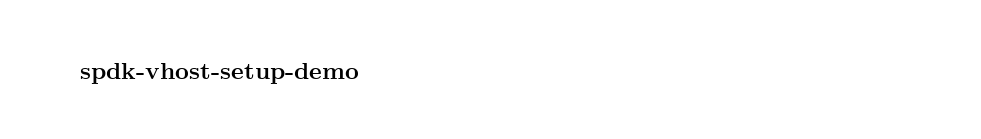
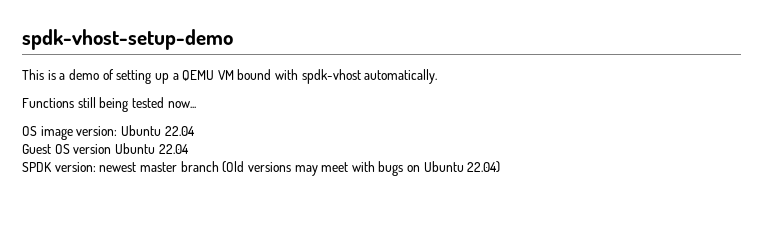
+ This is a demo of setting up a QEMU VM bound with spdk-vhost automatically.
+ Functions still being tested now...
+ OS image version: Ubuntu 22.04
+ Guest OS version Ubuntu 22.04
+ SPDK version: newest master branch (Old versions may meet with bugs on Ubuntu 22.04)

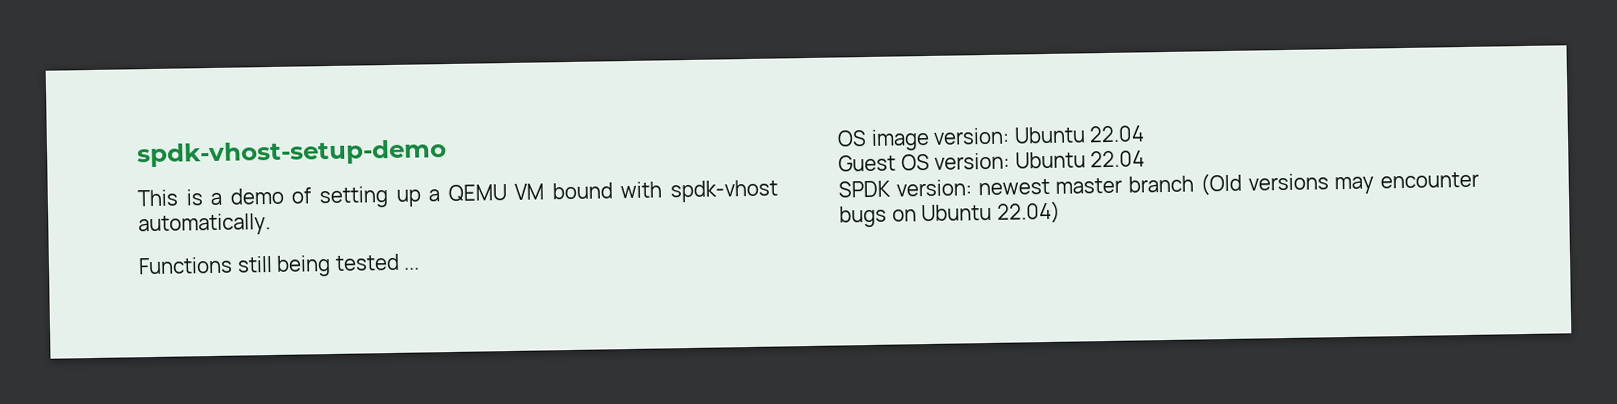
- Functions still being tested now...
+ Functions still being tested ...
- Guest OS version Ubuntu 22.04
+ Guest OS version: Ubuntu 22.04
- SPDK version: newest master branch (Old versions may meet with bugs on Ubuntu 22.04)
+ SPDK version: newest master branch (Old versions may encounter bugs on Ubuntu 22.04)

